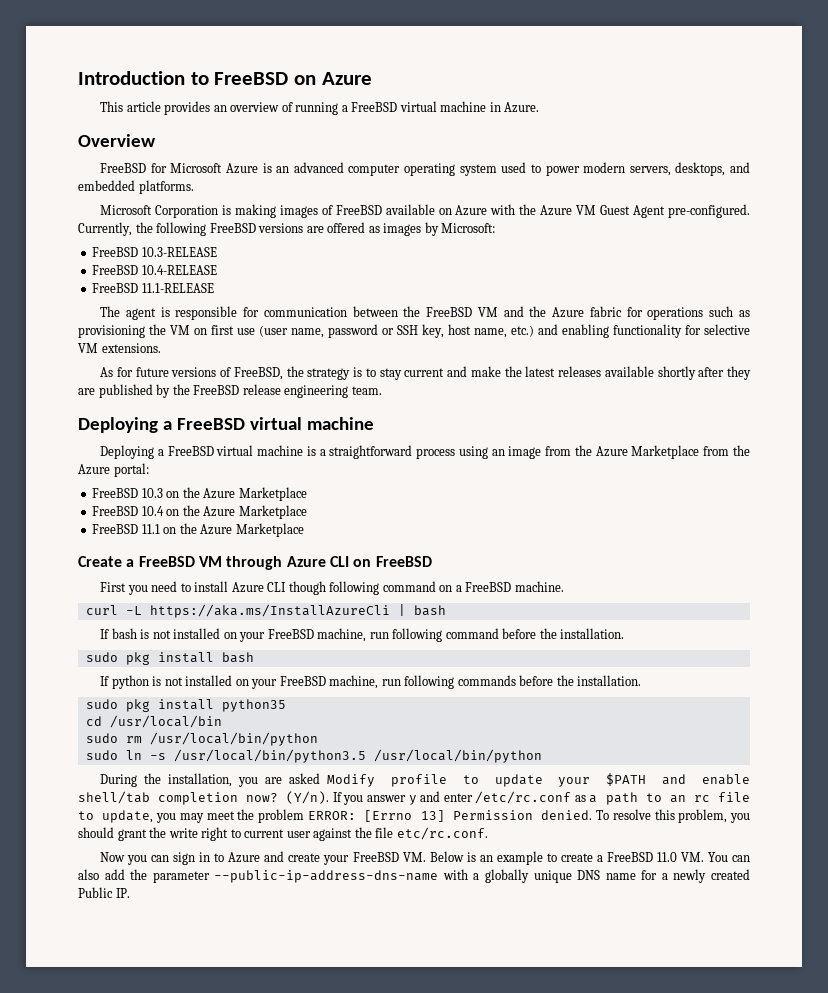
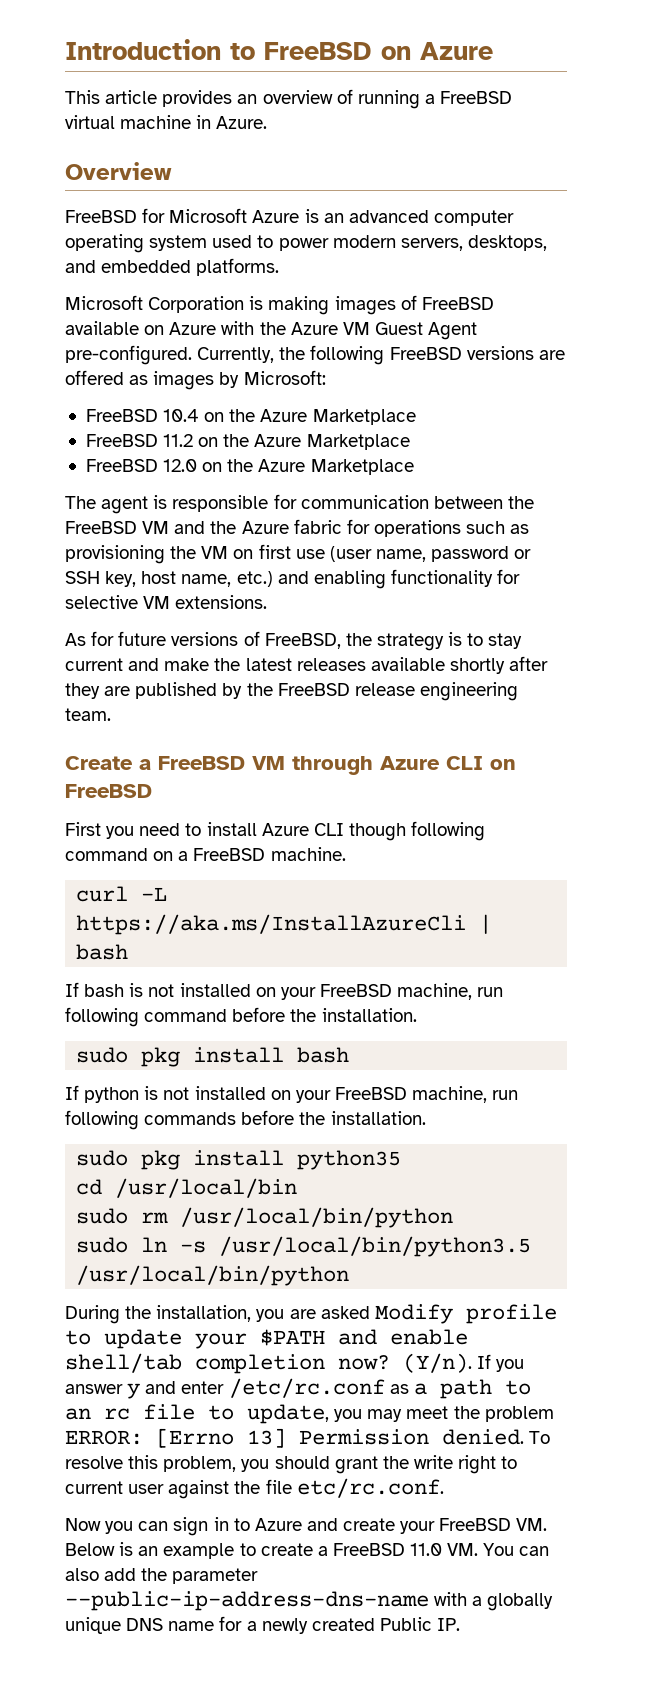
- FreeBSD 10.3-RELEASE
- FreeBSD 10.4-RELEASE
- FreeBSD 11.1-RELEASE
+ FreeBSD 10.4 on the Azure Marketplace
+ FreeBSD 11.2 on the Azure Marketplace
+ FreeBSD 12.0 on the Azure Marketplace
  As for future versions of FreeBSD, the strategy is to stay current and make the latest releases available shortly after they are published by the FreeBSD release engineering team.
- Deploying a FreeBSD virtual machine
- Deploying a FreeBSD virtual machine is a straightforward process using an image from the Azure Marketplace from the Azure portal:
- FreeBSD 10.3 on the Azure Marketplace
- FreeBSD 10.4 on the Azure Marketplace
- FreeBSD 11.1 on the Azure Marketplace

